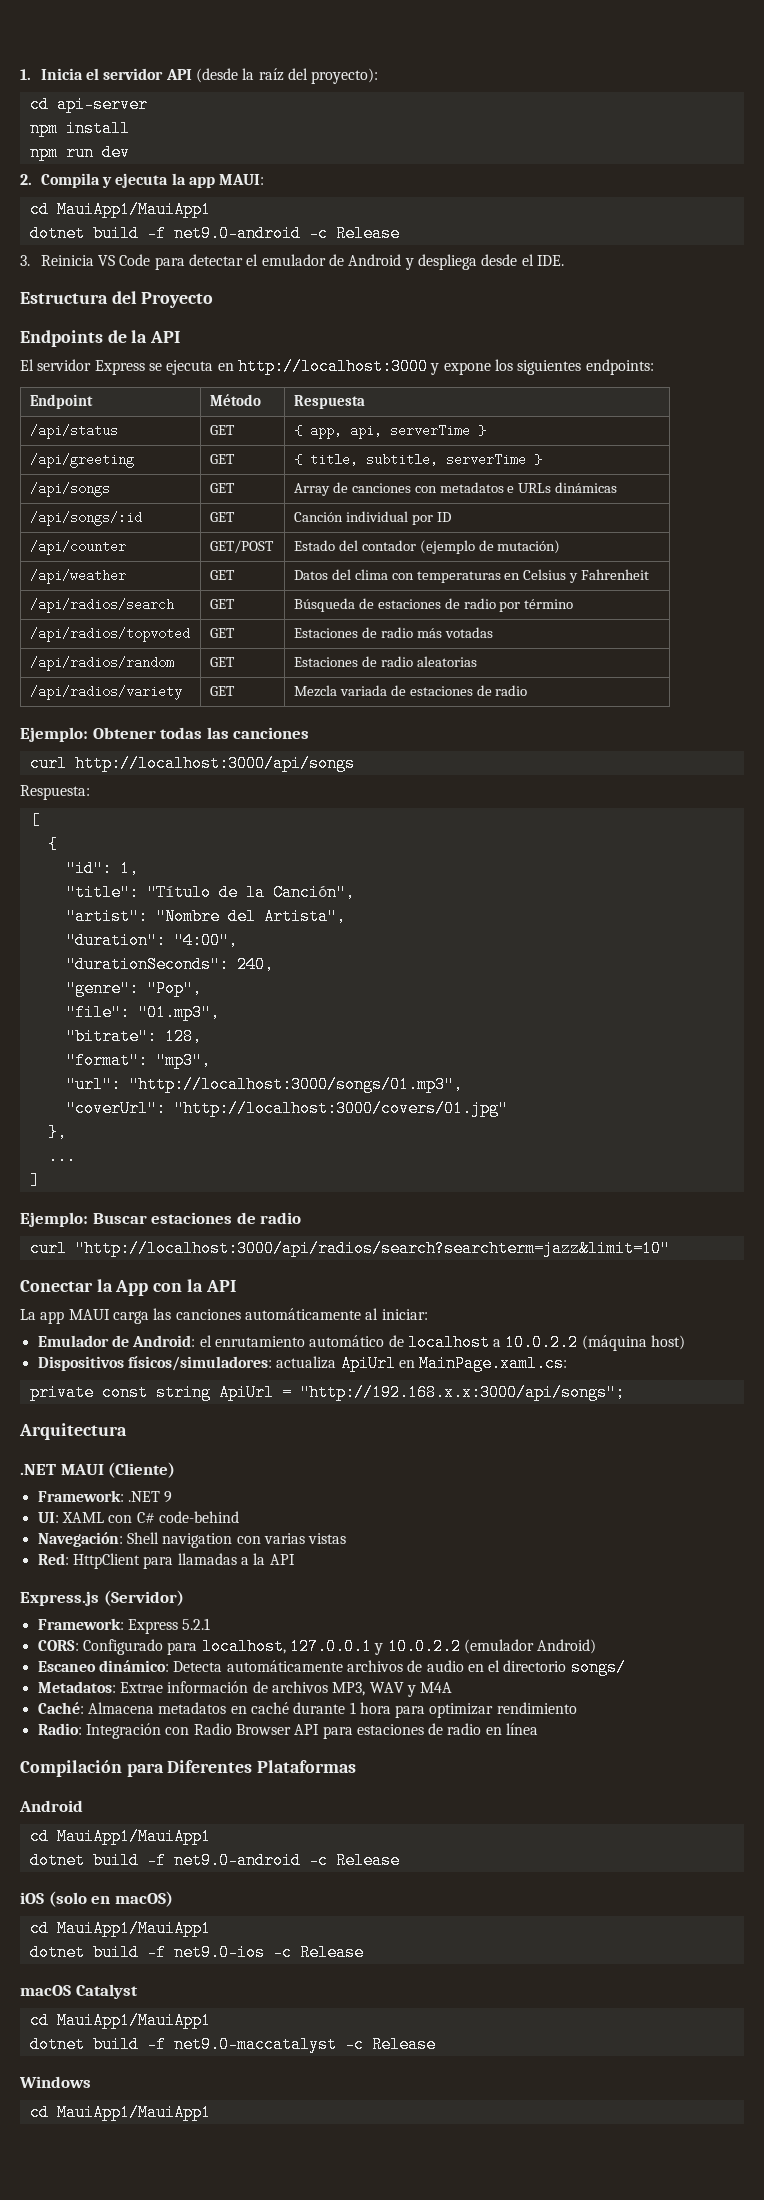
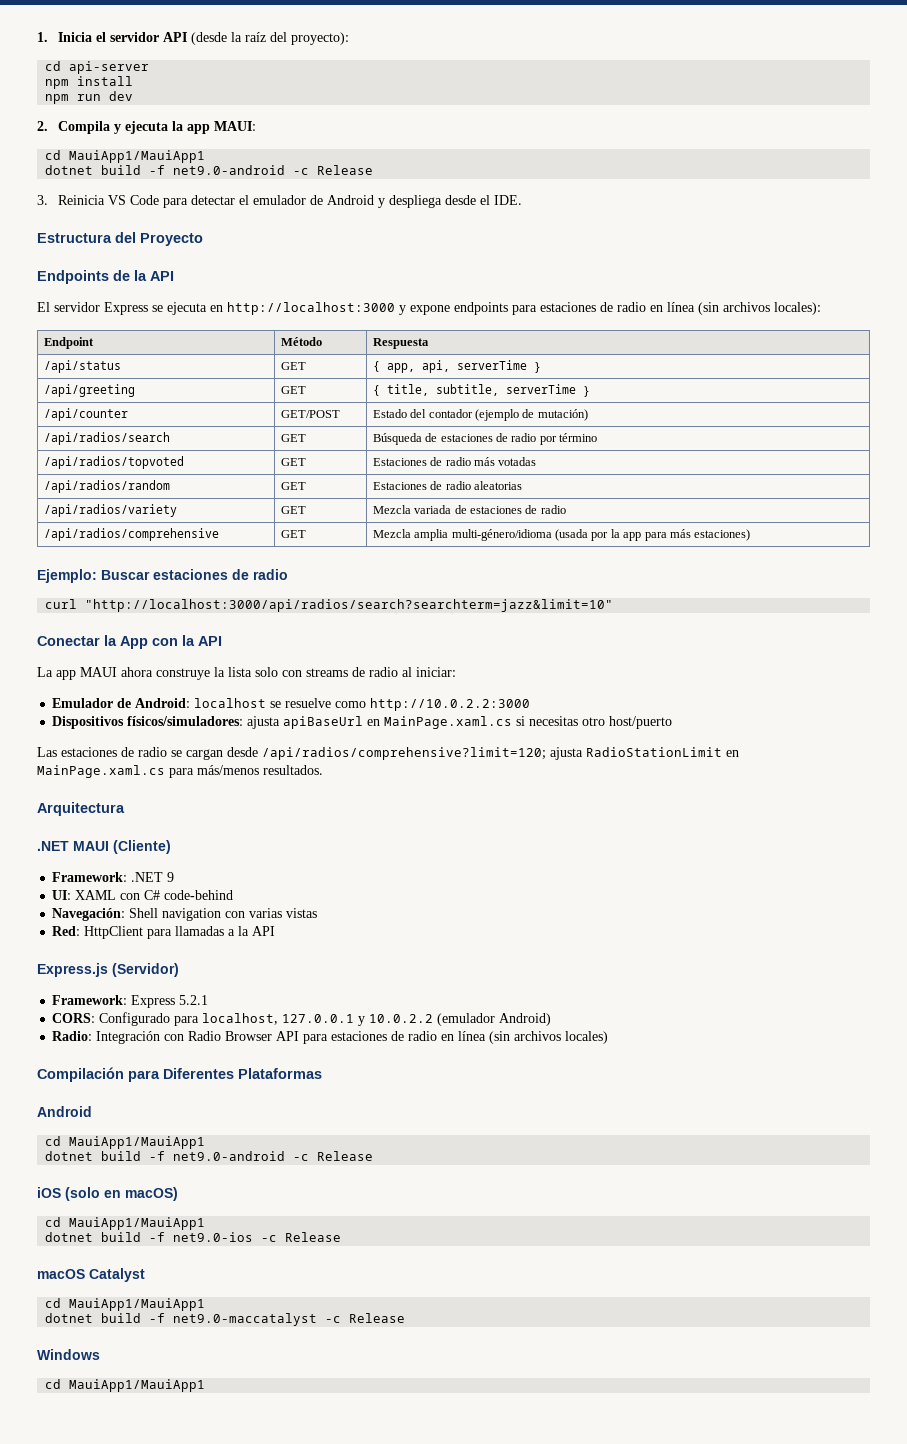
- El servidor Express se ejecuta en http://localhost:3000 y expone los siguientes endpoints:
+ El servidor Express se ejecuta en http://localhost:3000 y expone endpoints para estaciones de radio en línea (sin archivos locales):
- /api/songs | GET | Array de canciones con metadatos e URLs dinámicas
- /api/songs/:id | GET | Canción individual por ID
- /api/weather | GET | Datos del clima con temperaturas en Celsius y Fahrenheit
- Ejemplo: Obtener todas las canciones
- curl http://localhost:3000/api/songs
- Respuesta:
- [
- {
- "id": 1,
- "title": "Título de la Canción",
- "artist": "Nombre del Artista",
- "duration": "4:00",
- "durationSeconds": 240,
- "genre": "Pop",
- "file": "01.mp3",
- "bitrate": 128,
- "format": "mp3",
- "url": "http://localhost:3000/songs/01.mp3",
- "coverUrl": "http://localhost:3000/covers/01.jpg"
- },
- ...
- ]
+ /api/radios/comprehensive | GET | Mezcla amplia multi-género/idioma (usada por la app para más estaciones)
- La app MAUI carga las canciones automáticamente al iniciar:
+ La app MAUI ahora construye la lista solo con streams de radio al iniciar:
- Emulador de Android: el enrutamiento automático de localhost a 10.0.2.2 (máquina host)
- Dispositivos físicos/simuladores: actualiza ApiUrl en MainPage.xaml.cs:
- private const string ApiUrl = "http://192.168.x.x:3000/api/songs";
+ Emulador de Android: localhost se resuelve como http://10.0.2.2:3000
+ Dispositivos físicos/simuladores: ajusta apiBaseUrl en MainPage.xaml.cs si necesitas otro host/puerto
+ Las estaciones de radio se cargan desde /api/radios/comprehensive?limit=120; ajusta RadioStationLimit en MainPage.xaml.cs para más/menos resultados.
- Escaneo dinámico: Detecta automáticamente archivos de audio en el directorio songs/
- Metadatos: Extrae información de archivos MP3, WAV y M4A
- Caché: Almacena metadatos en caché durante 1 hora para optimizar rendimiento
- Radio: Integración con Radio Browser API para estaciones de radio en línea
+ Radio: Integración con Radio Browser API para estaciones de radio en línea (sin archivos locales)

